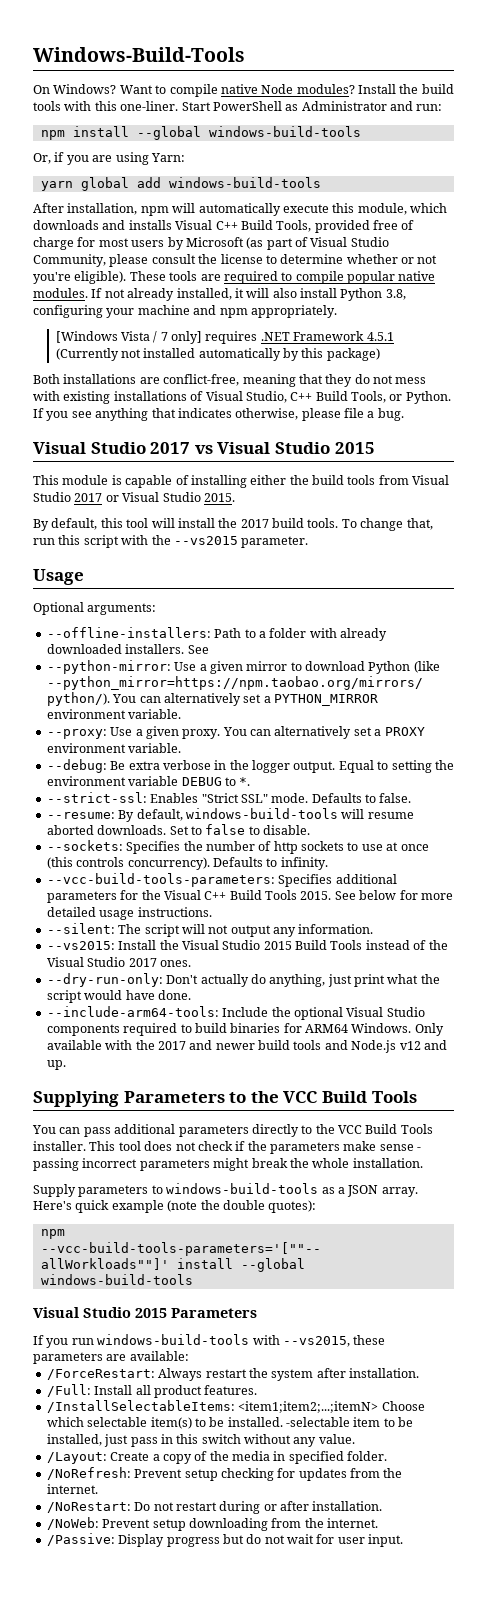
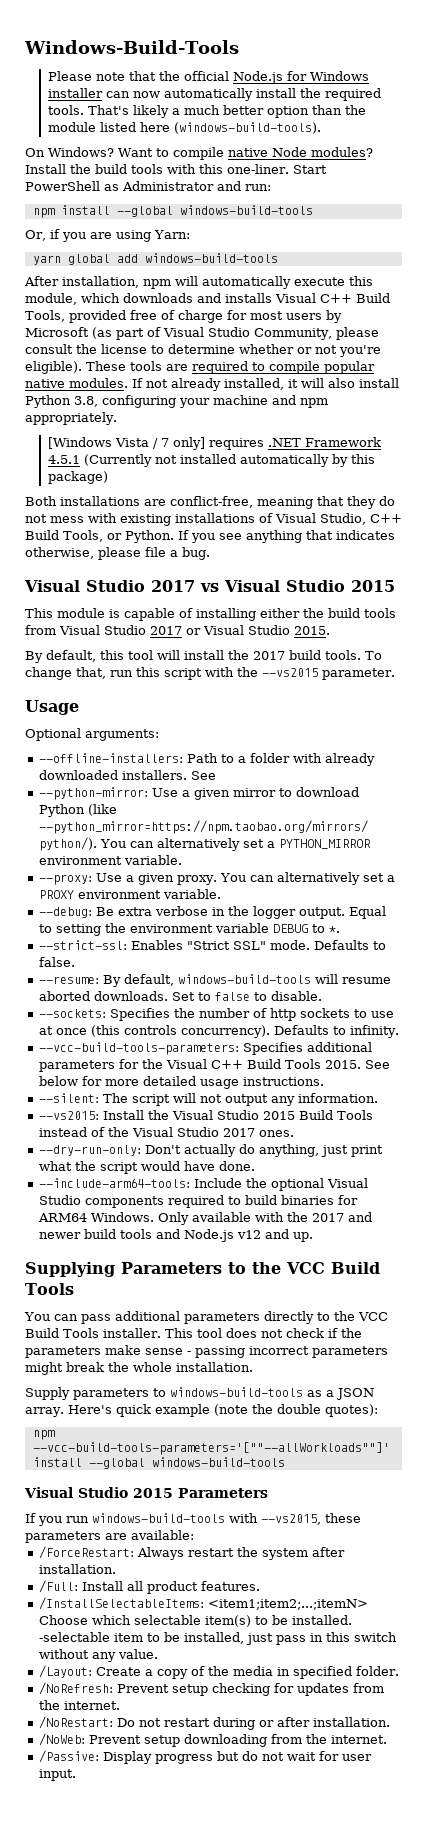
+ Please note that the official Node.js for Windows installer can now automatically install the required tools. That's likely a much better option than the module listed here (windows-build-tools).

